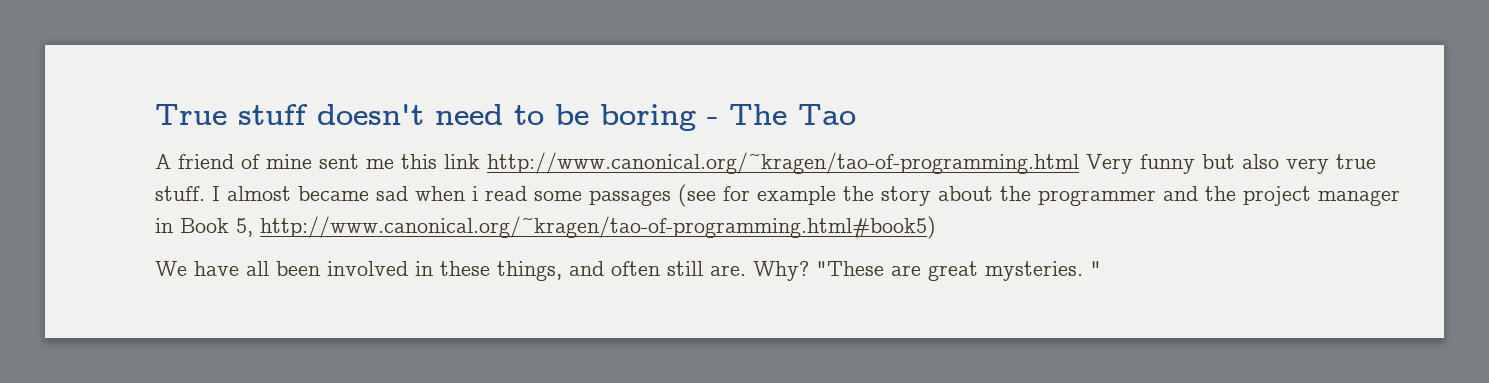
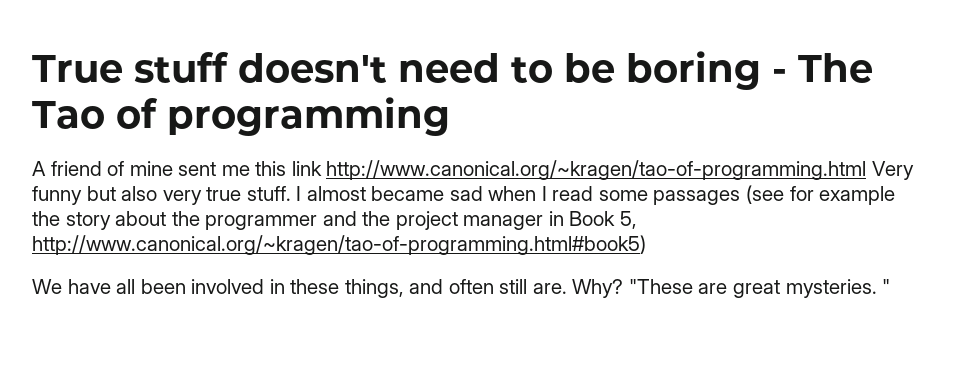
- True stuff doesn't need to be boring - The Tao
+ True stuff doesn't need to be boring - The Tao of programming
- I almost became sad when i read some passages (see for example the story about the programmer and the project manager in Book 5, http://www.canonical.org/~kragen/tao-of-programming.html#book5)
+ I almost became sad when I read some passages (see for example the story about the programmer and the project manager in Book 5, http://www.canonical.org/~kragen/tao-of-programming.html#book5)

